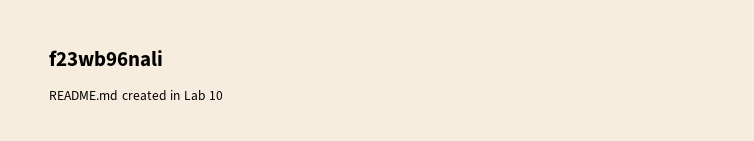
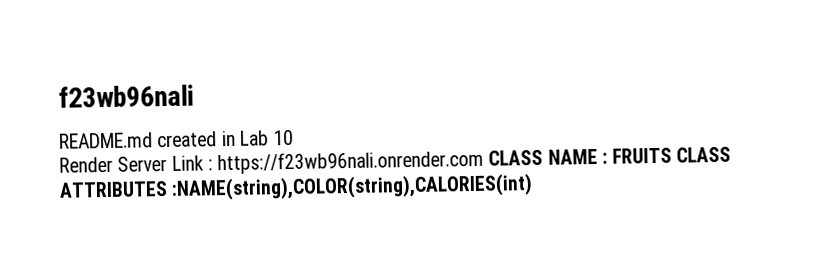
+ Render Server Link : https://f23wb96nali.onrender.com CLASS NAME : FRUITS CLASS ATTRIBUTES :NAME(string),COLOR(string),CALORIES(int)

